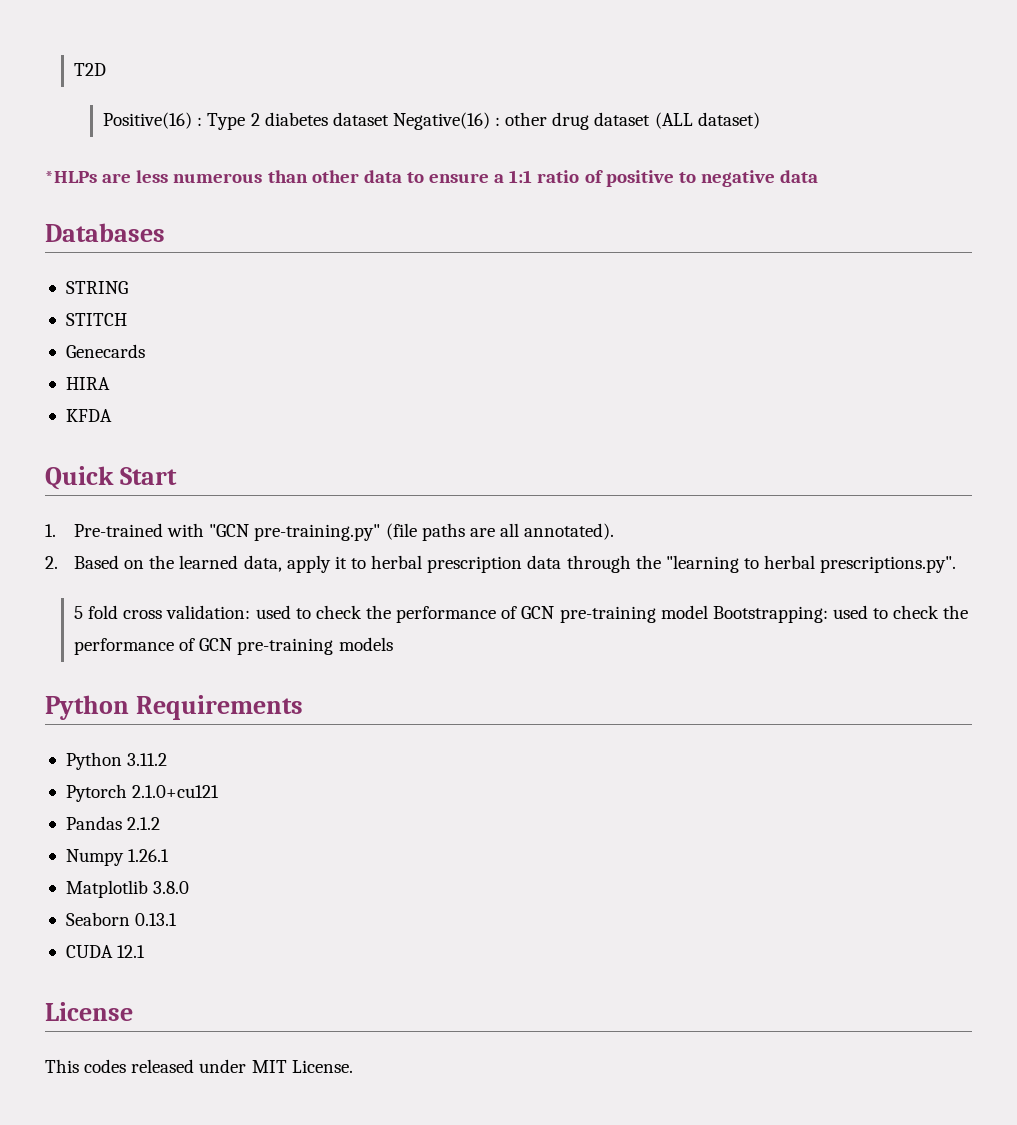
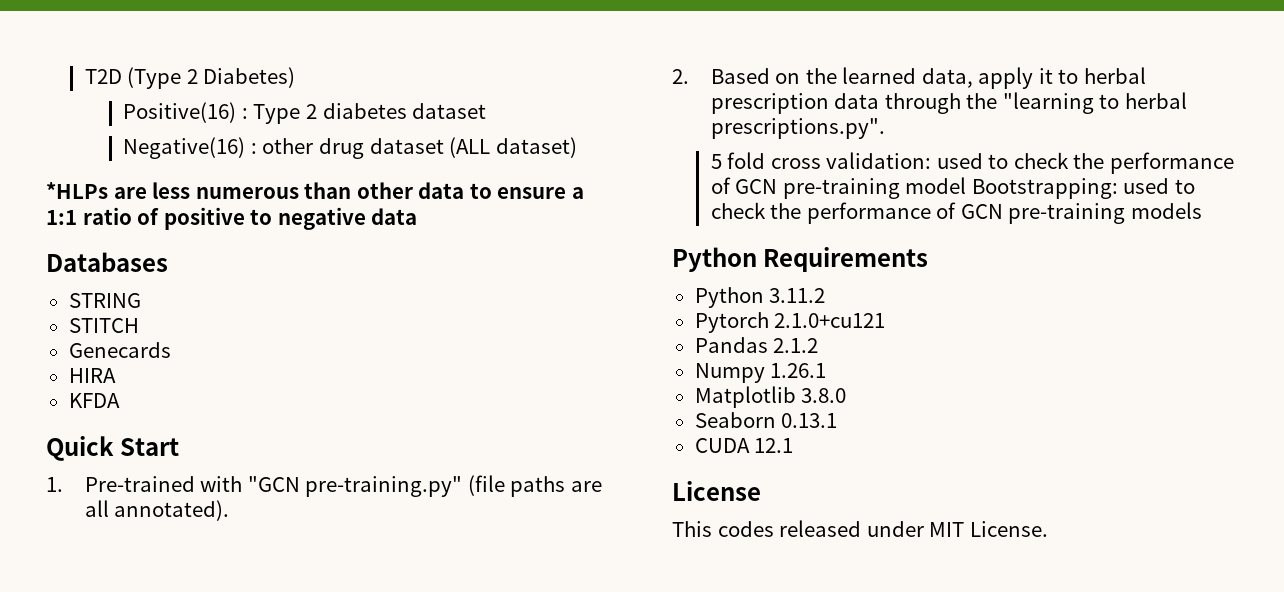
- T2D
+ T2D (Type 2 Diabetes)
- Positive(16) : Type 2 diabetes dataset Negative(16) : other drug dataset (ALL dataset)
+ Positive(16) : Type 2 diabetes dataset
+ Negative(16) : other drug dataset (ALL dataset)

